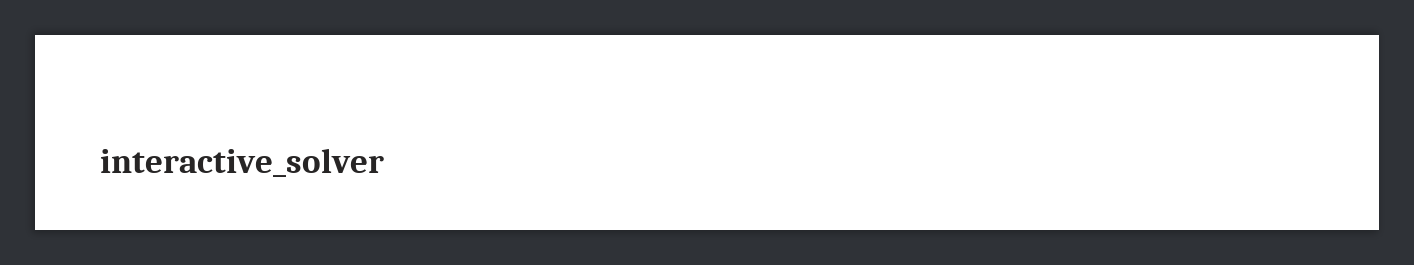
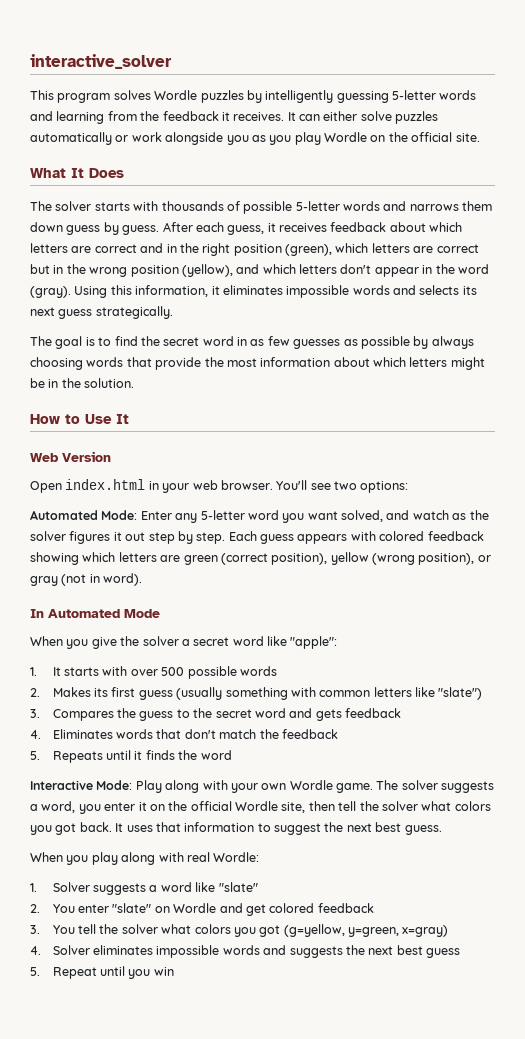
+ This program solves Wordle puzzles by intelligently guessing 5-letter words and learning from the feedback it receives. It can either solve puzzles automatically or work alongside you as you play Wordle on the official site.
+ What It Does
+ The solver starts with thousands of possible 5-letter words and narrows them down guess by guess. After each guess, it receives feedback about which letters are correct and in the right position (green), which letters are correct but in the wrong position (yellow), and which letters don't appear in the word (gray). Using this information, it eliminates impossible words and selects its next guess strategically.
+ The goal is to find the secret word in as few guesses as possible by always choosing words that provide the most information about which letters might be in the solution.
+ How to Use It
+ Web Version
+ Open index.html in your web browser. You'll see two options:
+ Automated Mode: Enter any 5-letter word you want solved, and watch as the solver figures it out step by step. Each guess appears with colored feedback showing which letters are green (correct position), yellow (wrong position), or gray (not in word).
+ In Automated Mode
+ When you give the solver a secret word like "apple":
+ 1. It starts with over 500 possible words
+ 2. Makes its first guess (usually something with common letters like "slate")
+ 3. Compares the guess to the secret word and gets feedback
+ 4. Eliminates words that don't match the feedback
+ 5. Repeats until it finds the word
+ Interactive Mode: Play along with your own Wordle game. The solver suggests a word, you enter it on the official Wordle site, then tell the solver what colors you got back. It uses that information to suggest the next best guess.
+ When you play along with real Wordle:
+ 1. Solver suggests a word like "slate"
+ 2. You enter "slate" on Wordle and get colored feedback
+ 3. You tell the solver what colors you got (g=yellow, y=green, x=gray)
+ 4. Solver eliminates impossible words and suggests the next best guess
+ 5. Repeat until you win

